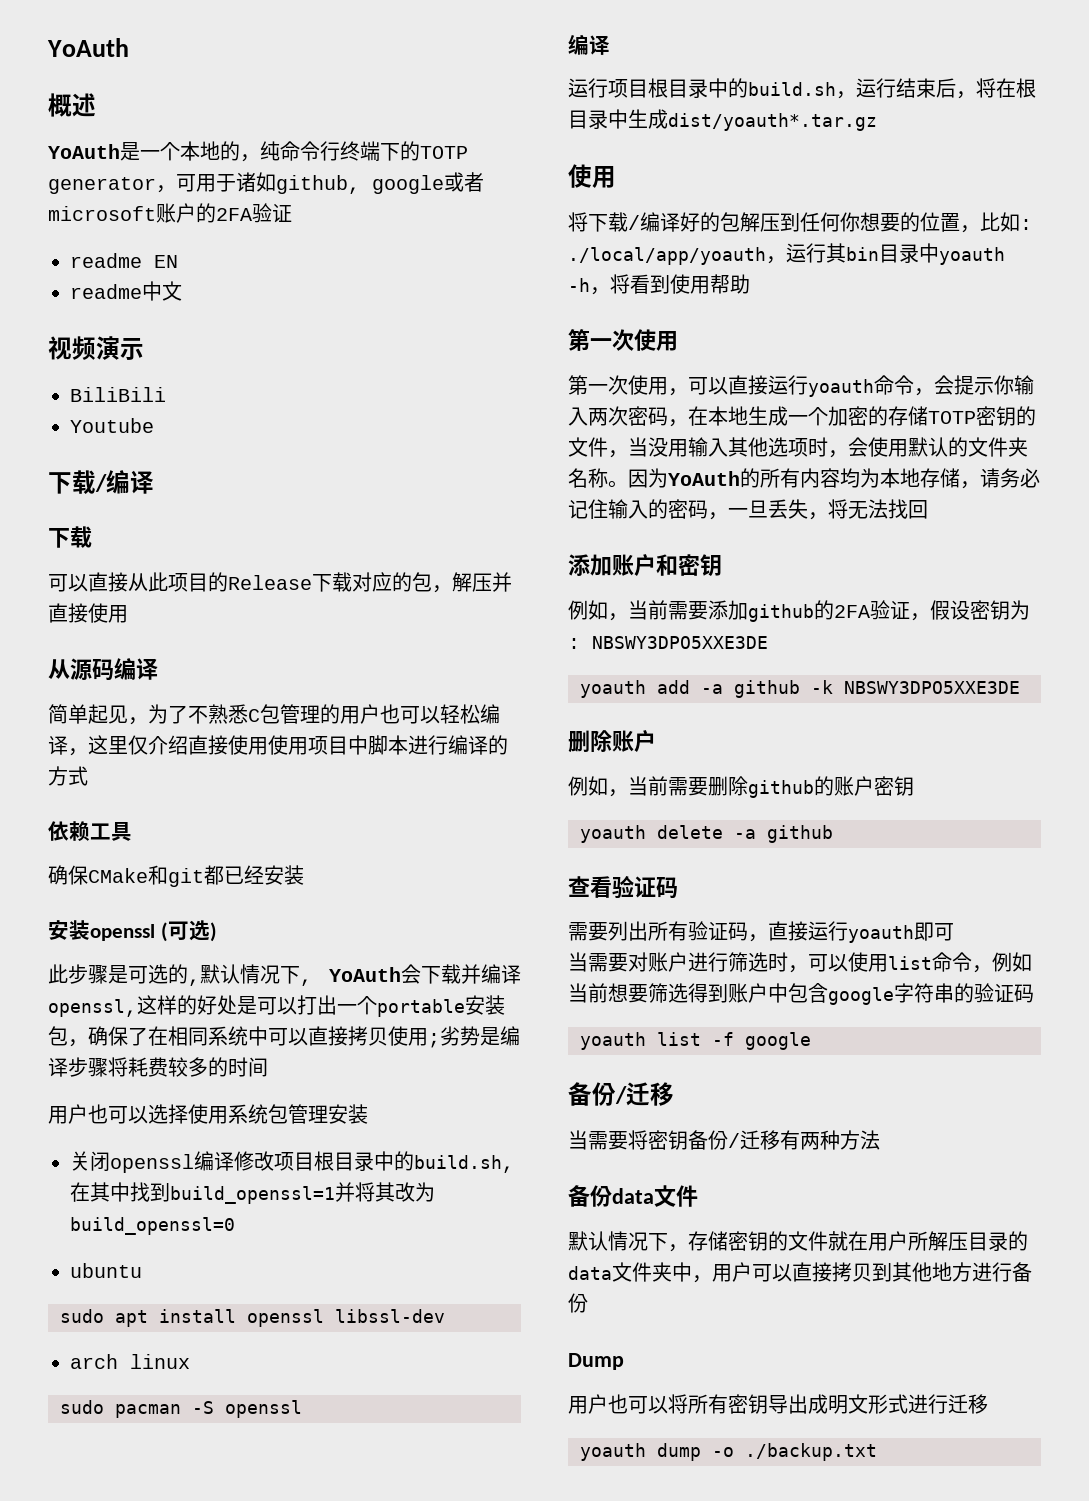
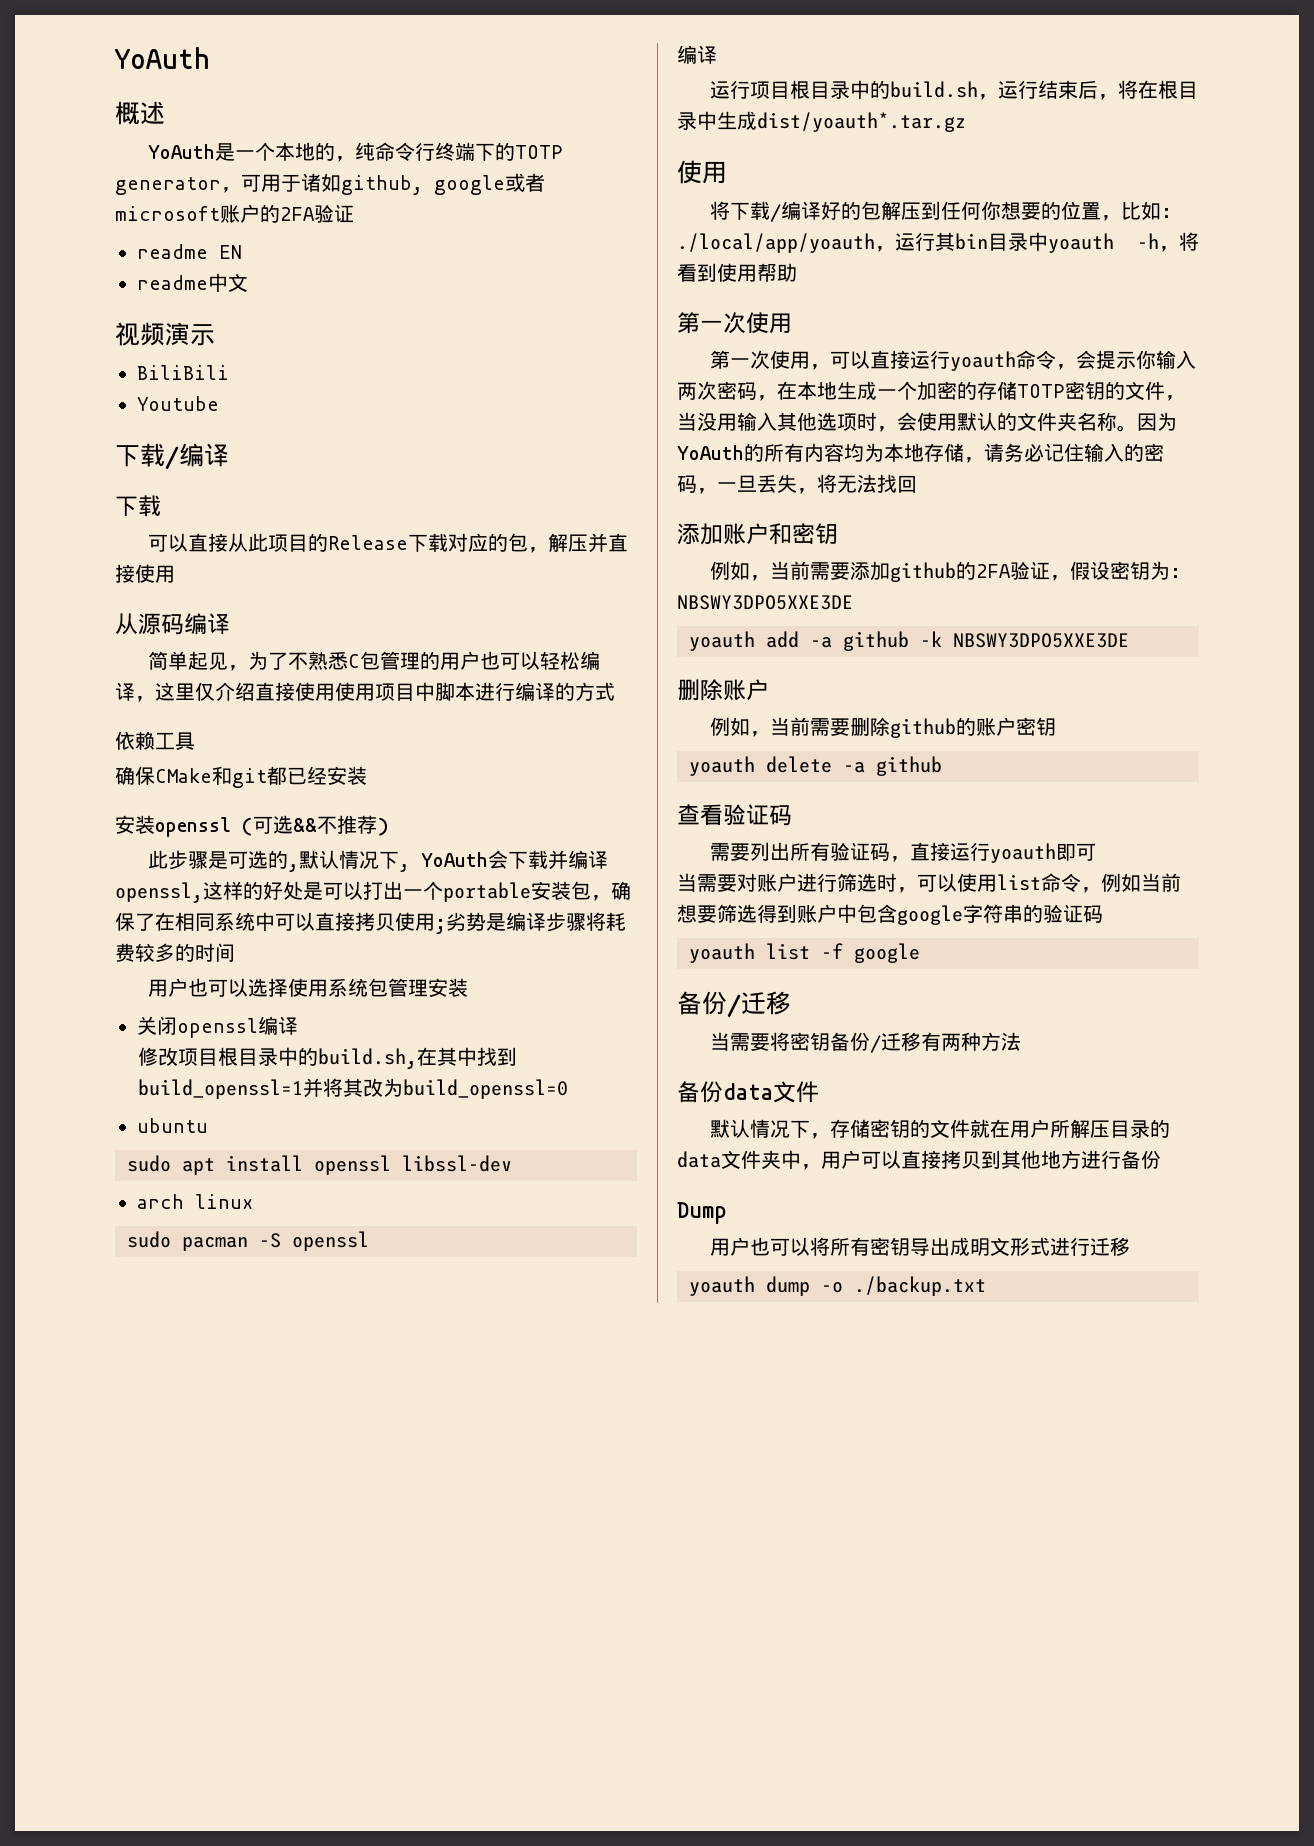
- 安装openssl (可选)
+ 安装openssl (可选&&不推荐)
- 关闭openssl编译修改项目根目录中的build.sh,在其中找到build_openssl=1并将其改为build_openssl=0
+ 关闭openssl编译
+ 修改项目根目录中的build.sh,在其中找到build_openssl=1并将其改为build_openssl=0

